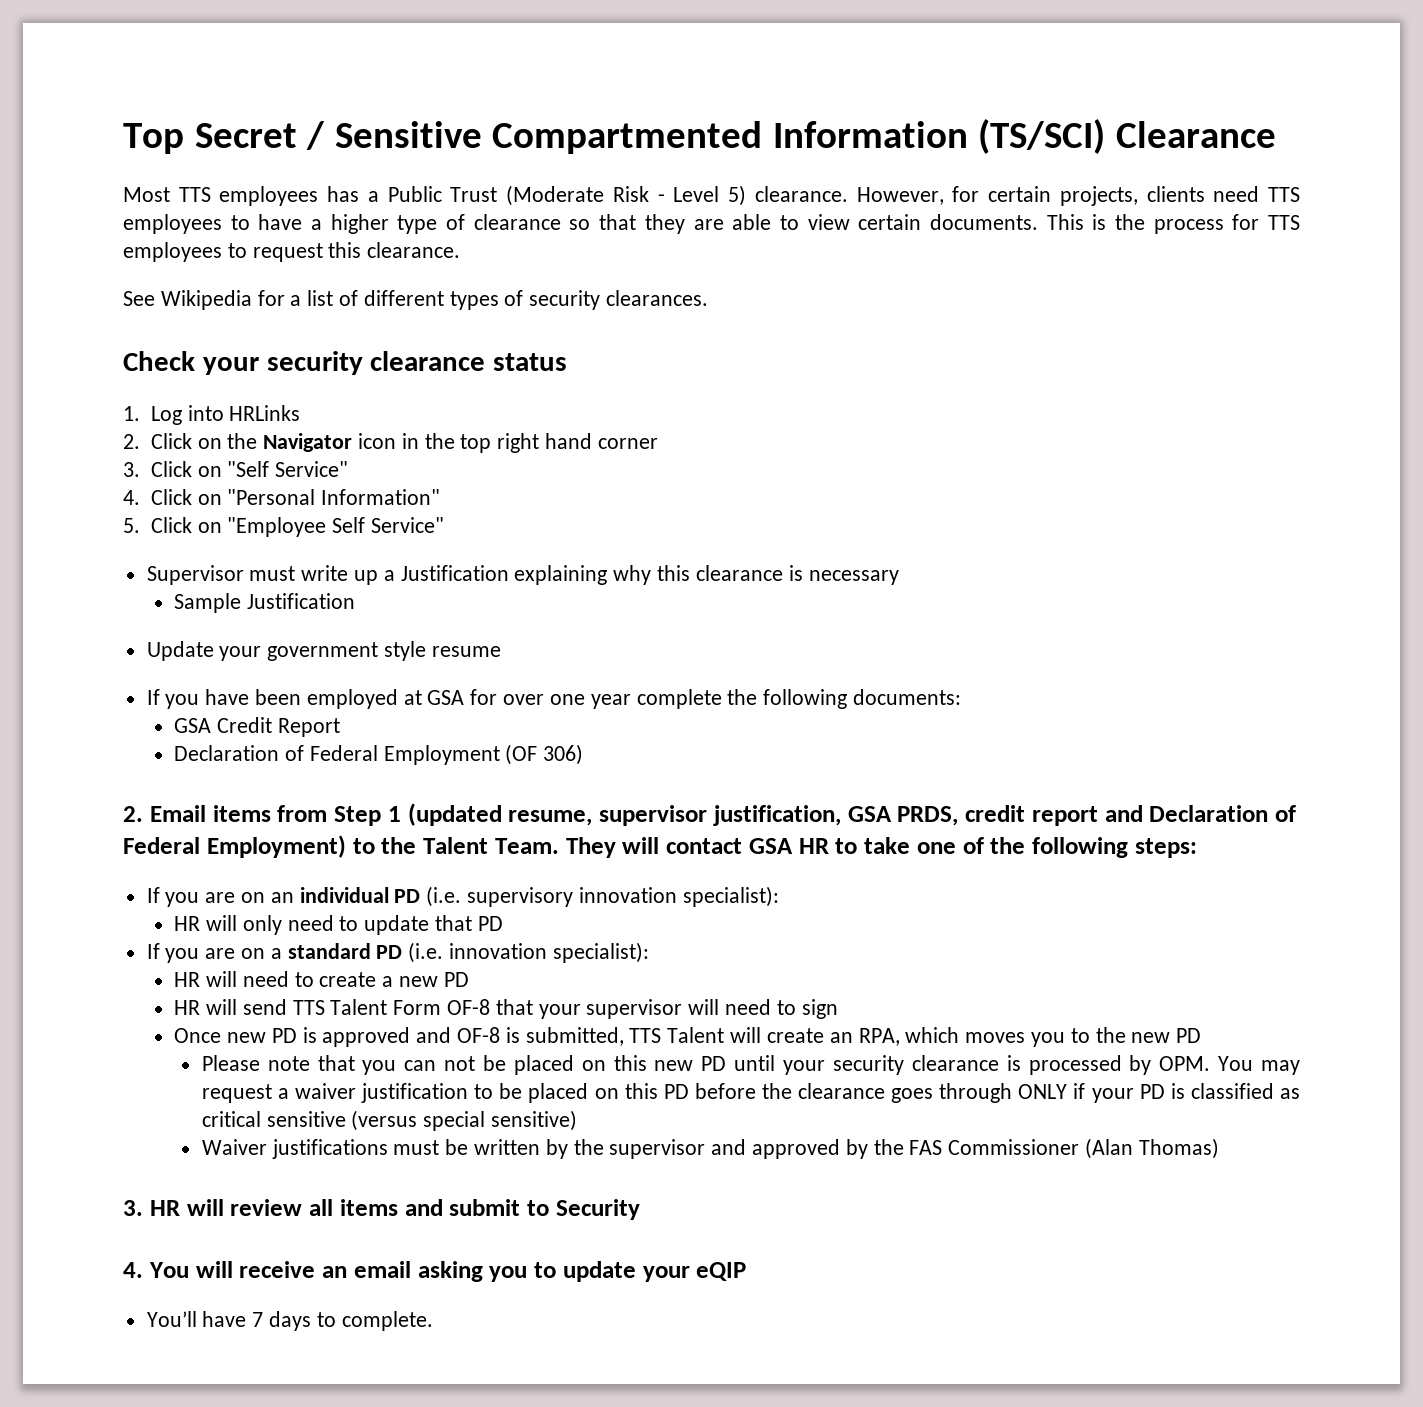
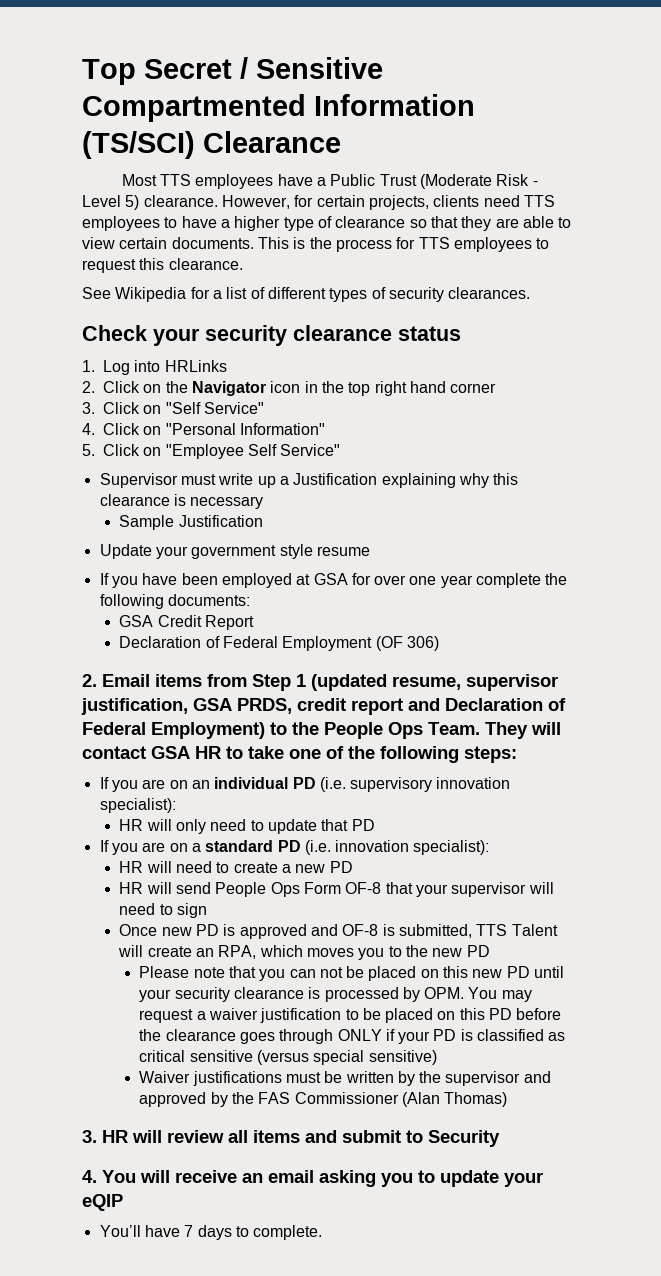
- Most TTS employees has a Public Trust (Moderate Risk - Level 5) clearance.
+ Most TTS employees have a Public Trust (Moderate Risk - Level 5) clearance.
- 2. Email items from Step 1 (updated resume, supervisor justification, GSA PRDS, credit report and Declaration of Federal Employment) to the Talent Team.
+ 2. Email items from Step 1 (updated resume, supervisor justification, GSA PRDS, credit report and Declaration of Federal Employment) to the People Ops Team.
- HR will send TTS Talent Form OF-8 that your supervisor will need to sign
+ HR will send People Ops Form OF-8 that your supervisor will need to sign

